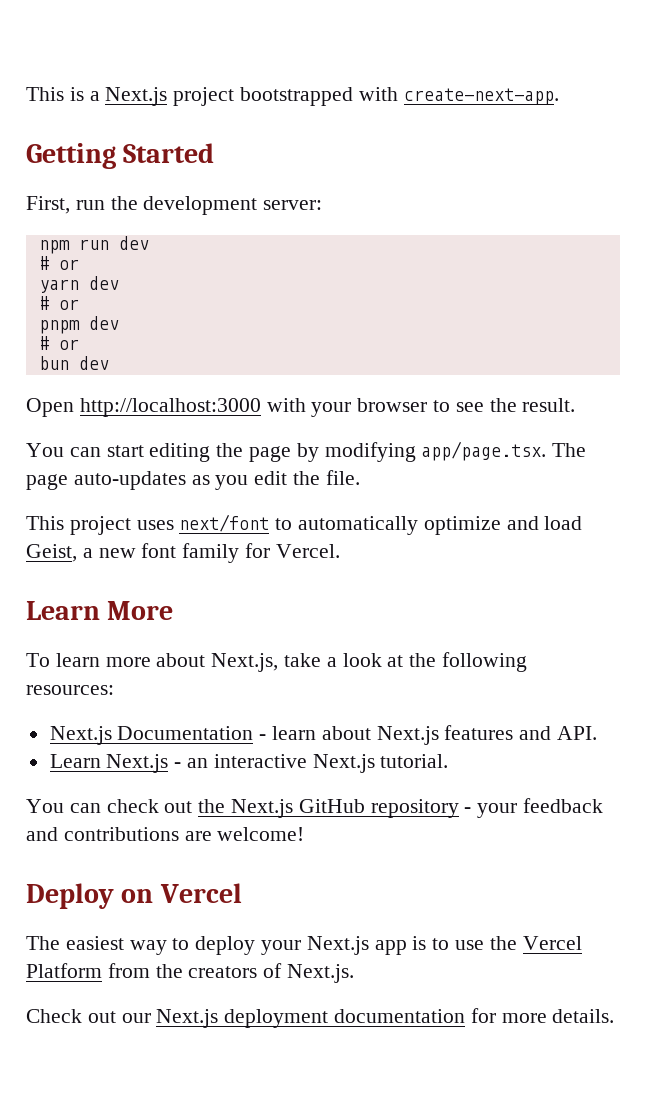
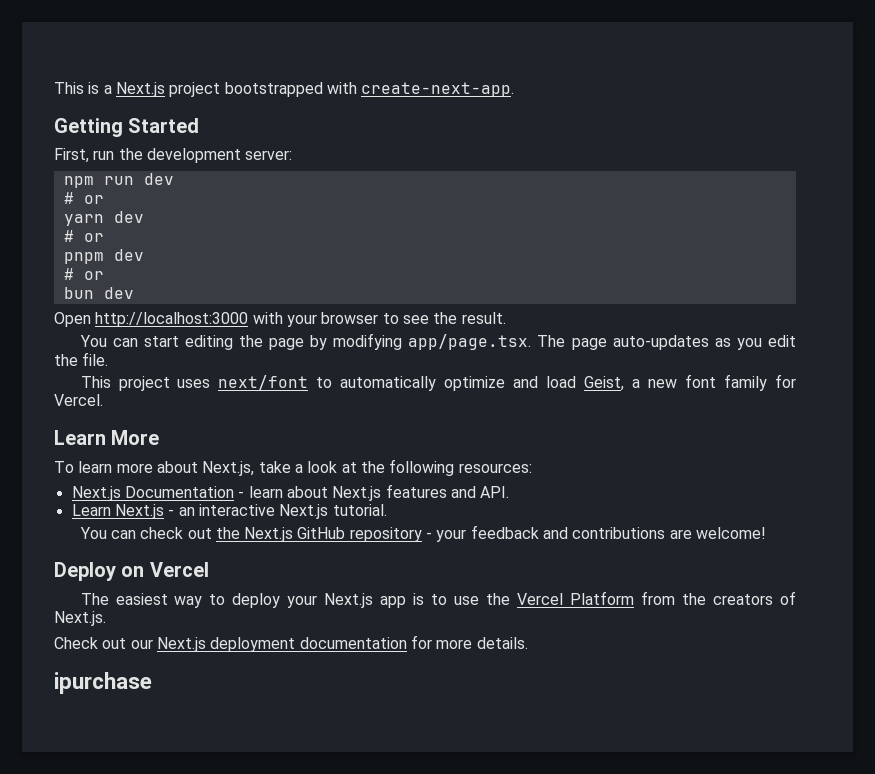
+ ipurchase

